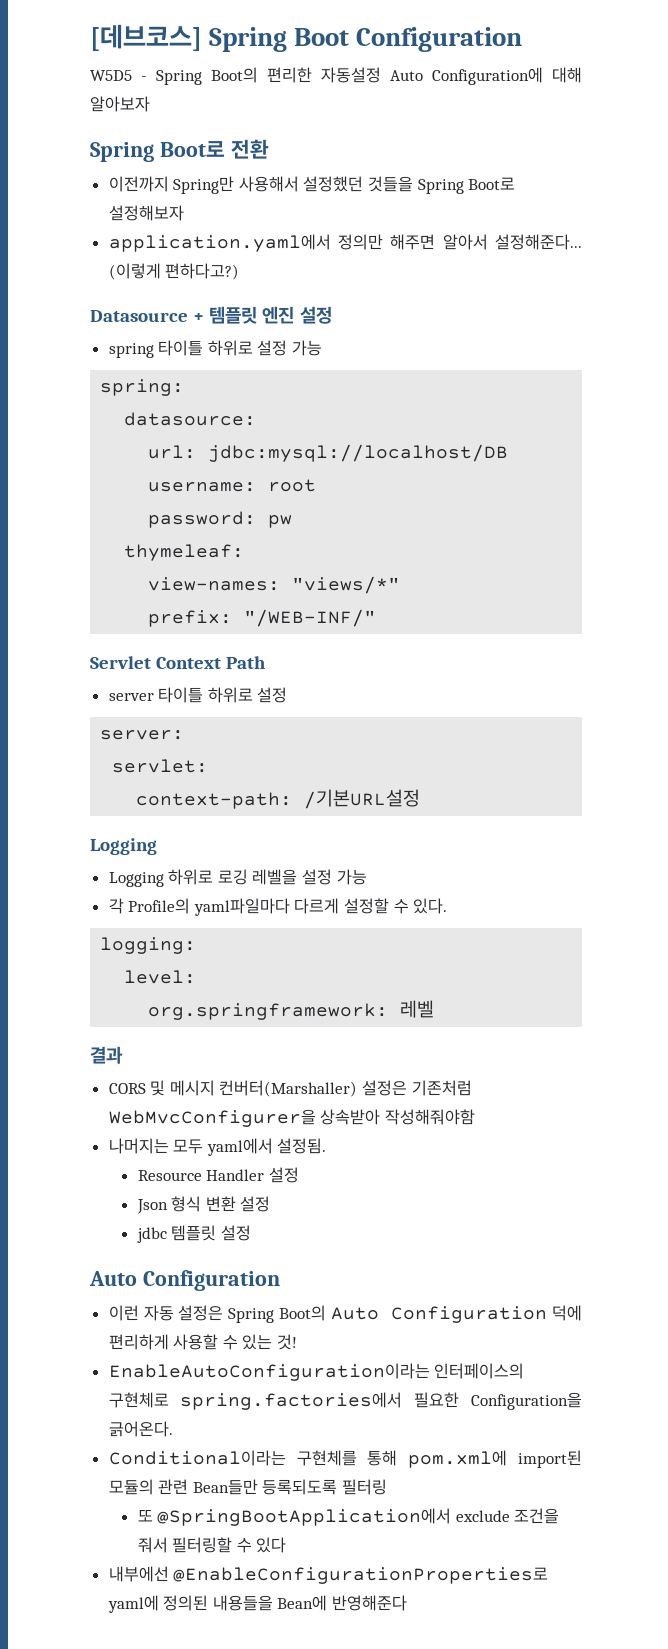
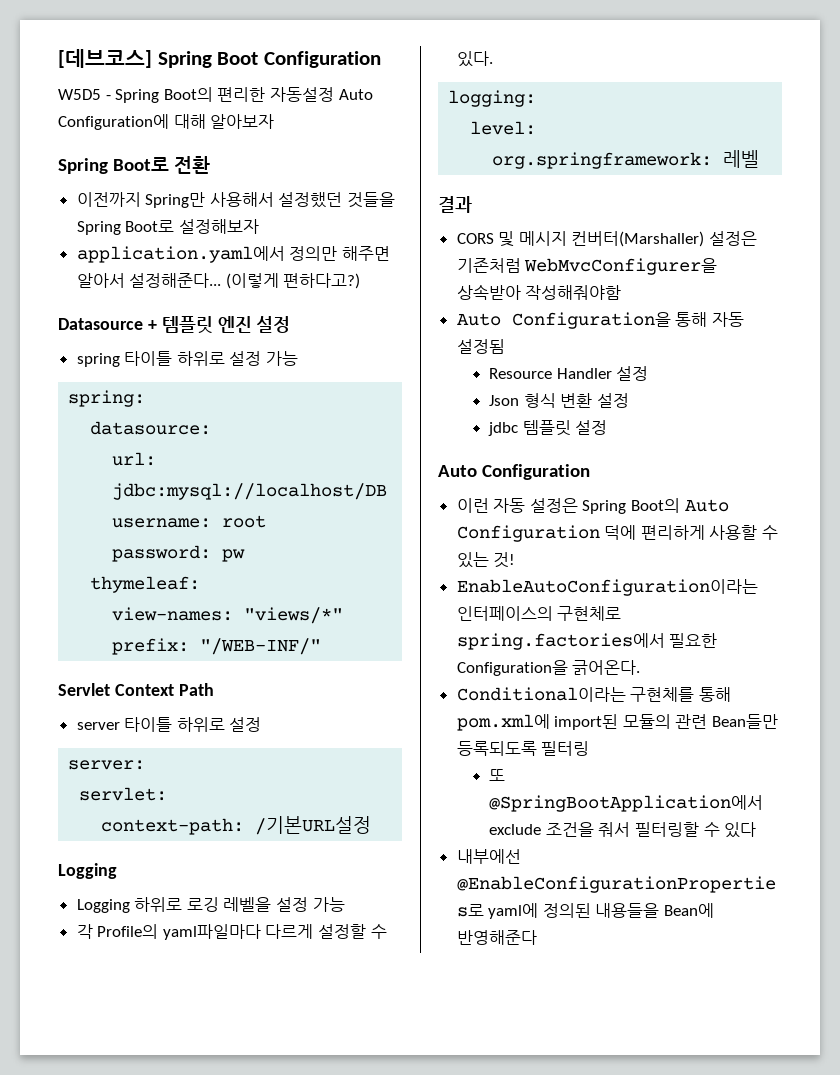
- 나머지는 모두 yaml에서 설정됨.
+ Auto Configuration을 통해 자동 설정됨

